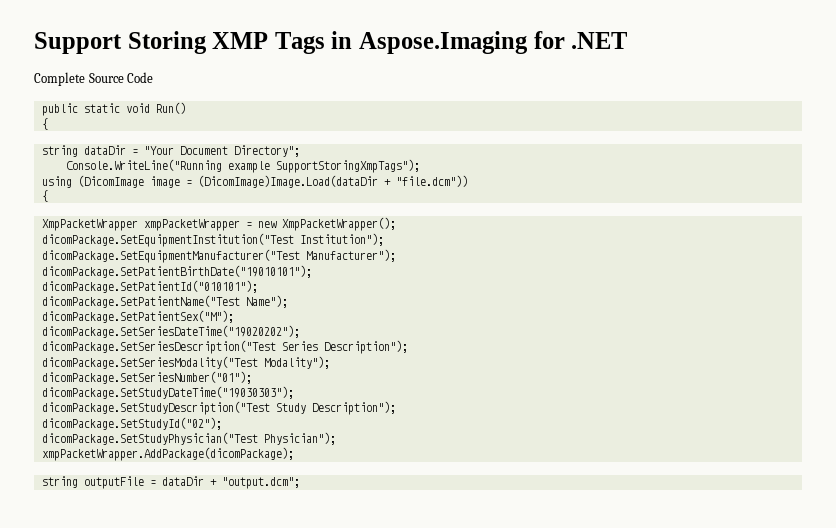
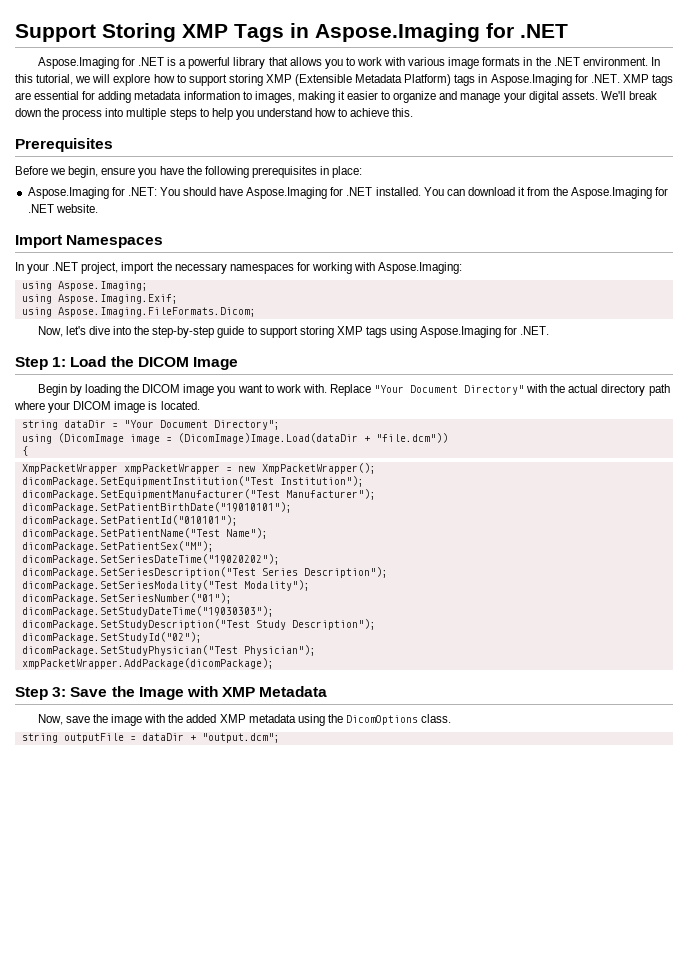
- Complete Source Code
- public static void Run()
- {
+ Aspose.Imaging for .NET is a powerful library that allows you to work with various image formats in the .NET environment. In this tutorial, we will explore how to support storing XMP (Extensible Metadata Platform) tags in Aspose.Imaging for .NET. XMP tags are essential for adding metadata information to images, making it easier to organize and manage your digital assets. We'll break down the process into multiple steps to help you understand how to achieve this.
+ Prerequisites
+ Before we begin, ensure you have the following prerequisites in place:
+ Aspose.Imaging for .NET: You should have Aspose.Imaging for .NET installed. You can download it from the Aspose.Imaging for .NET website.
+ Import Namespaces
+ In your .NET project, import the necessary namespaces for working with Aspose.Imaging:
+ using Aspose.Imaging;
+ using Aspose.Imaging.Exif;
+ using Aspose.Imaging.FileFormats.Dicom;
+ Now, let's dive into the step-by-step guide to support storing XMP tags using Aspose.Imaging for .NET.
+ Step 1: Load the DICOM Image
+ Begin by loading the DICOM image you want to work with. Replace "Your Document Directory" with the actual directory path where your DICOM image is located.
- Console.WriteLine("Running example SupportStoringXmpTags");
+ Step 3: Save the Image with XMP Metadata
+ Now, save the image with the added XMP metadata using the DicomOptions class.

